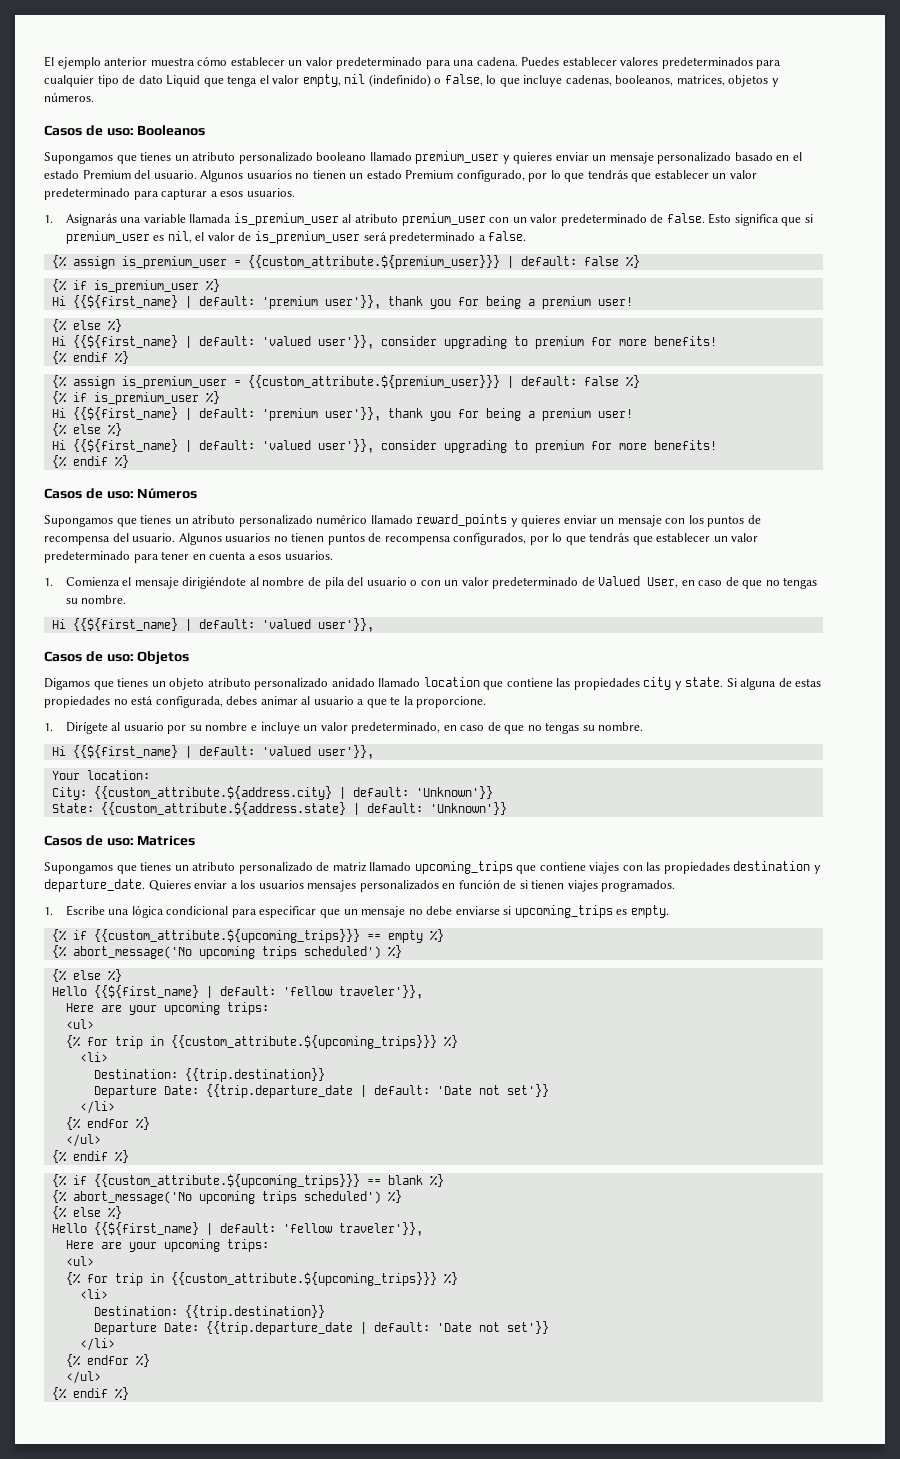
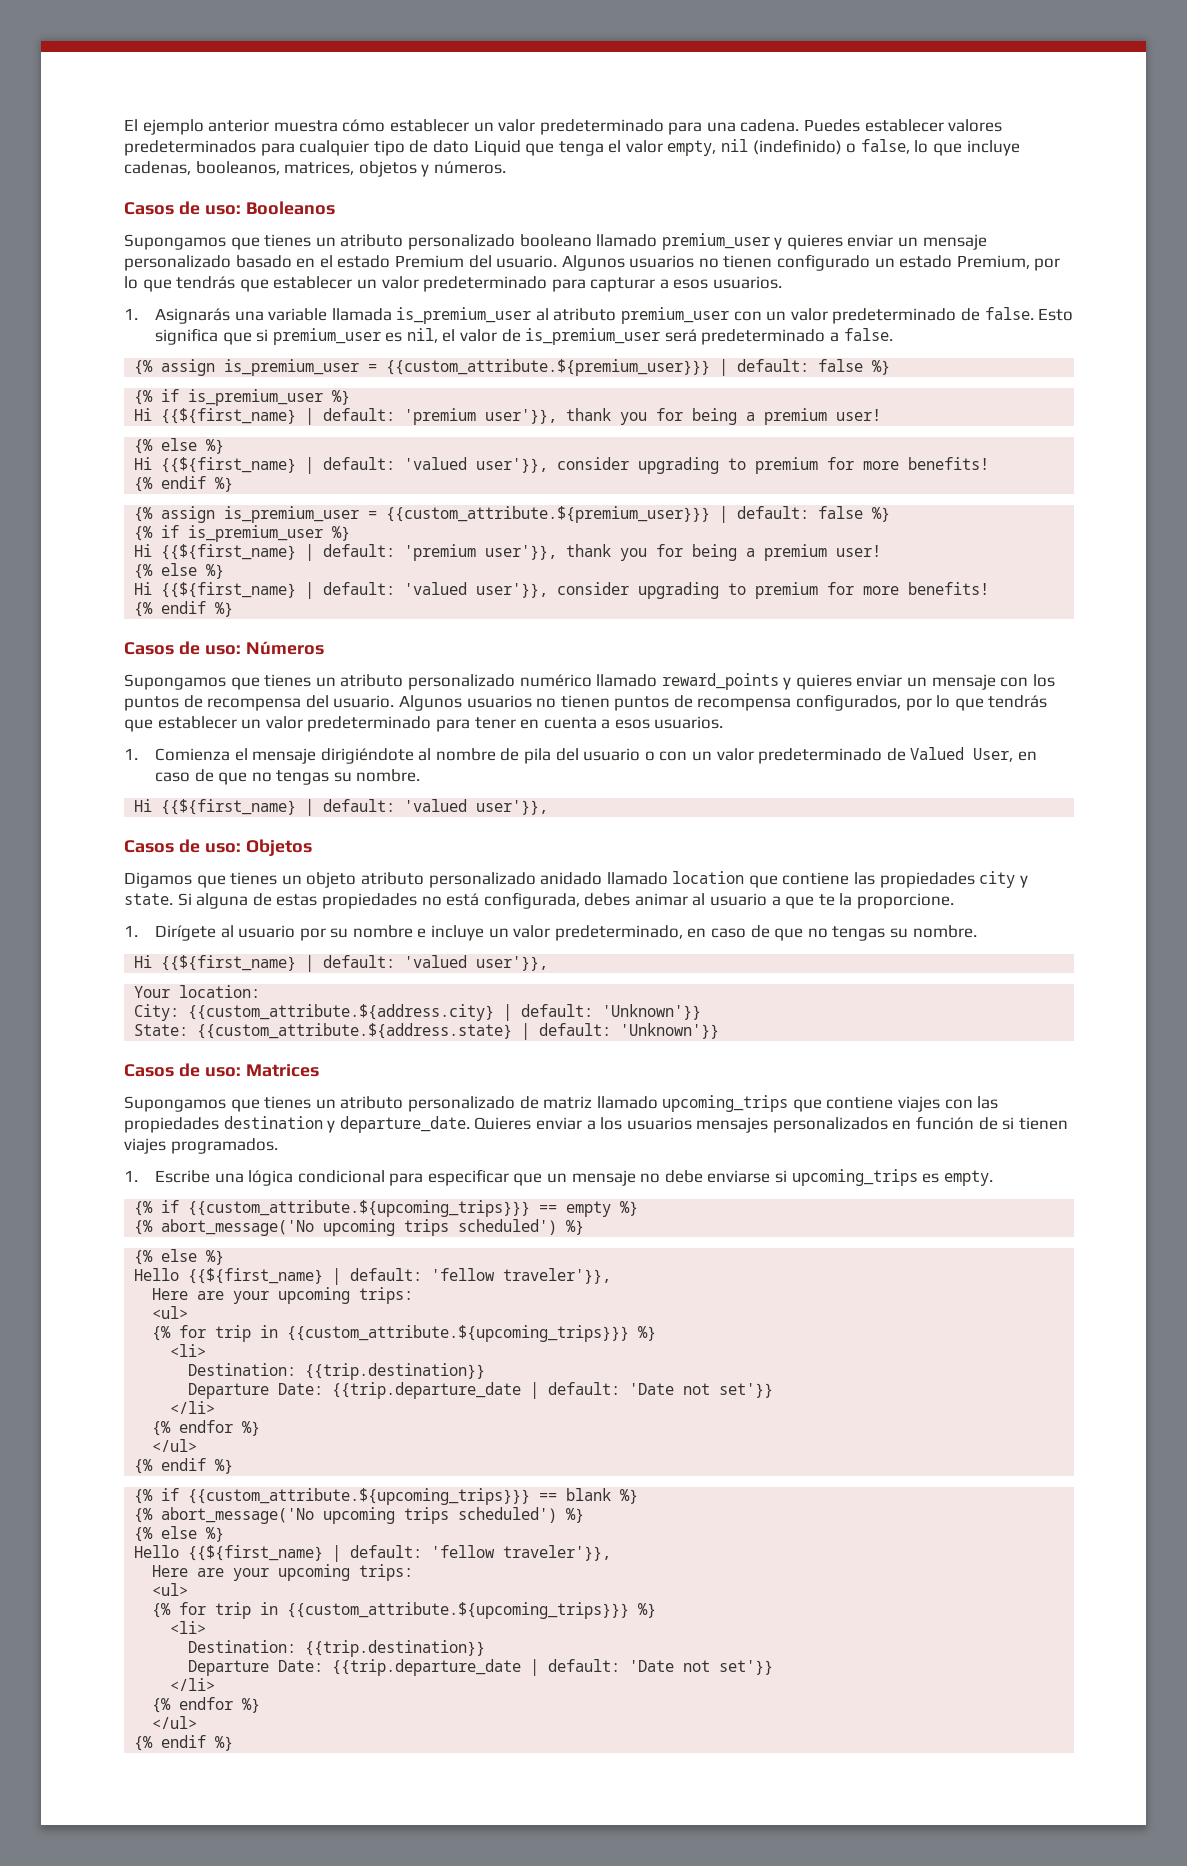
- Algunos usuarios no tienen un estado Premium configurado, por lo que tendrás que establecer un valor predeterminado para capturar a esos usuarios.
+ Algunos usuarios no tienen configurado un estado Premium, por lo que tendrás que establecer un valor predeterminado para capturar a esos usuarios.

